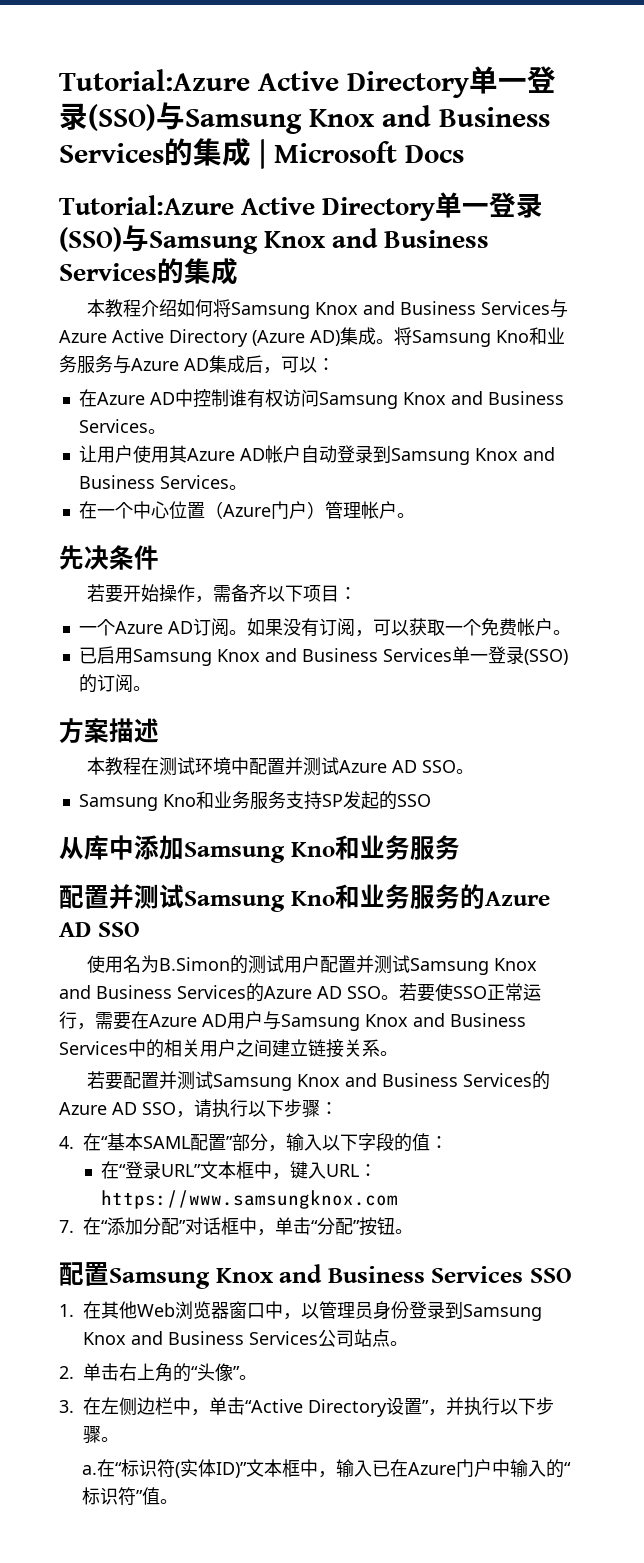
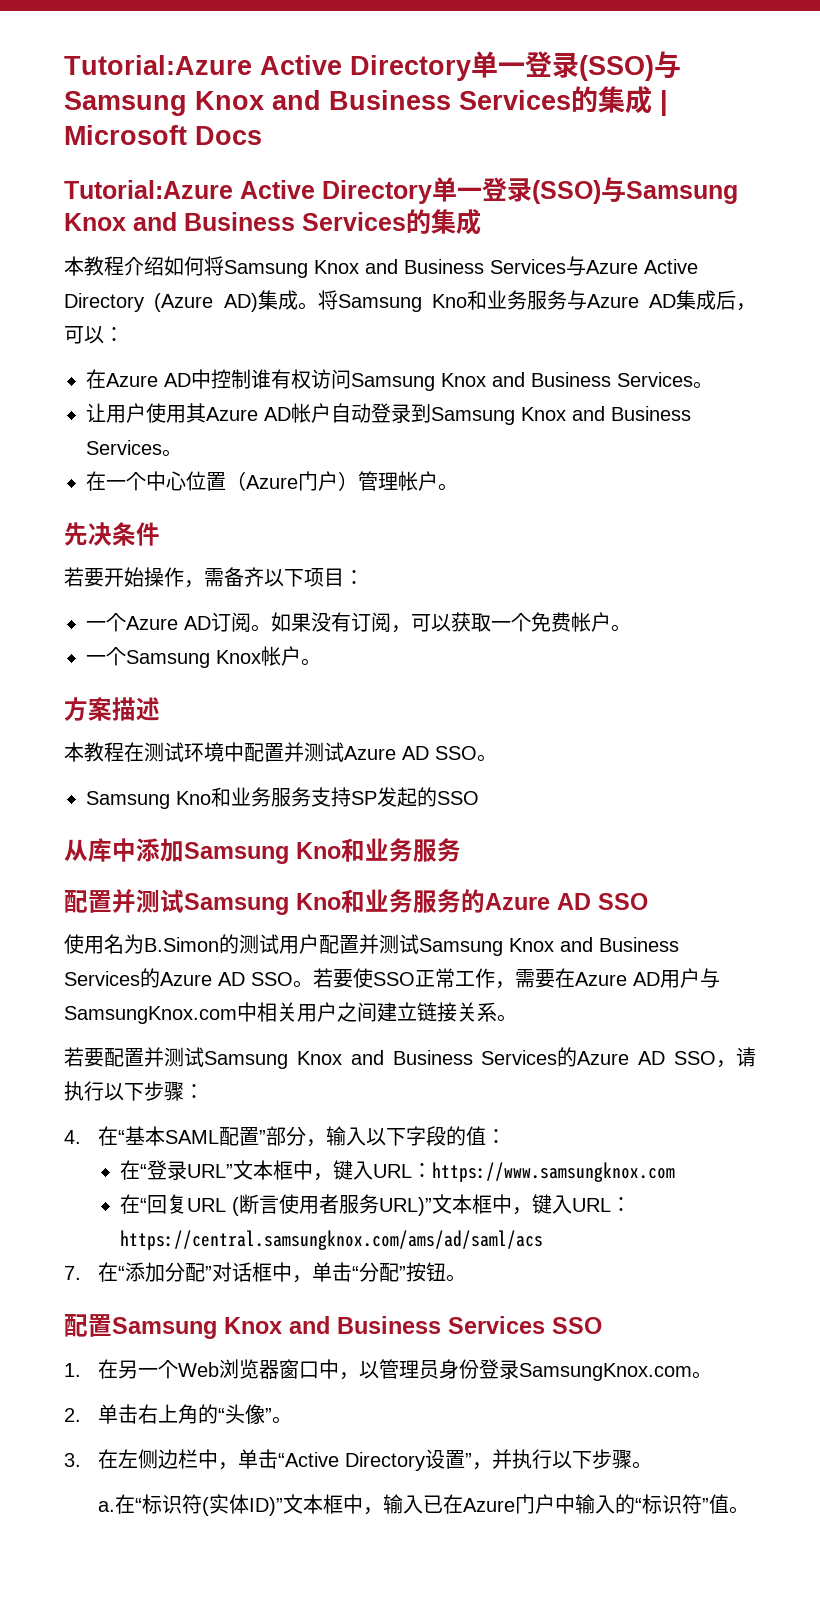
- 已启用Samsung Knox and Business Services单一登录(SSO)的订阅。
+ 一个Samsung Knox帐户。
- 若要使SSO正常运行，需要在Azure AD用户与Samsung Knox and Business Services中的相关用户之间建立链接关系。
+ 若要使SSO正常工作，需要在Azure AD用户与SamsungKnox.com中相关用户之间建立链接关系。
+ 在“回复URL (断言使用者服务URL)”文本框中，键入URL：https://central.samsungknox.com/ams/ad/saml/acs
- 1.在其他Web浏览器窗口中，以管理员身份登录到Samsung Knox and Business Services公司站点。
+ 1.在另一个Web浏览器窗口中，以管理员身份登录SamsungKnox.com。

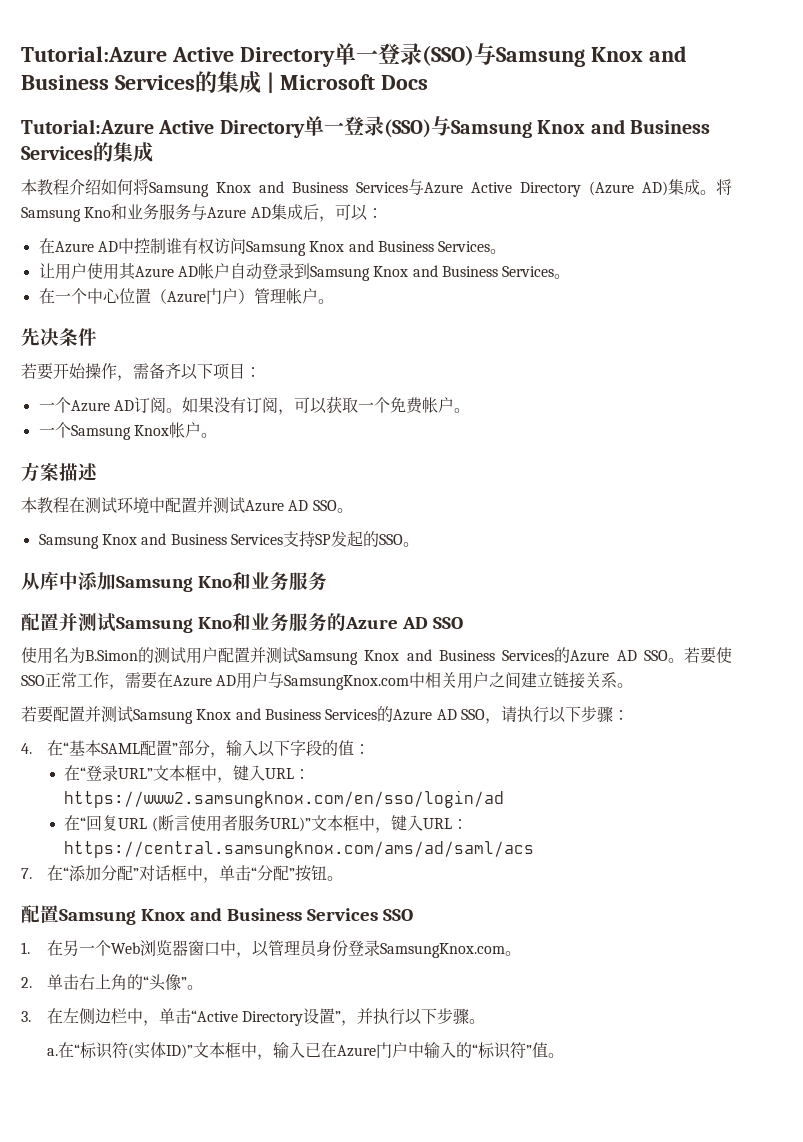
- Samsung Kno和业务服务支持SP发起的SSO
+ Samsung Knox and Business Services支持SP发起的SSO。
- 在“登录URL”文本框中，键入URL：https://www.samsungknox.com
+ 在“登录URL”文本框中，键入URL：https://www2.samsungknox.com/en/sso/login/ad

